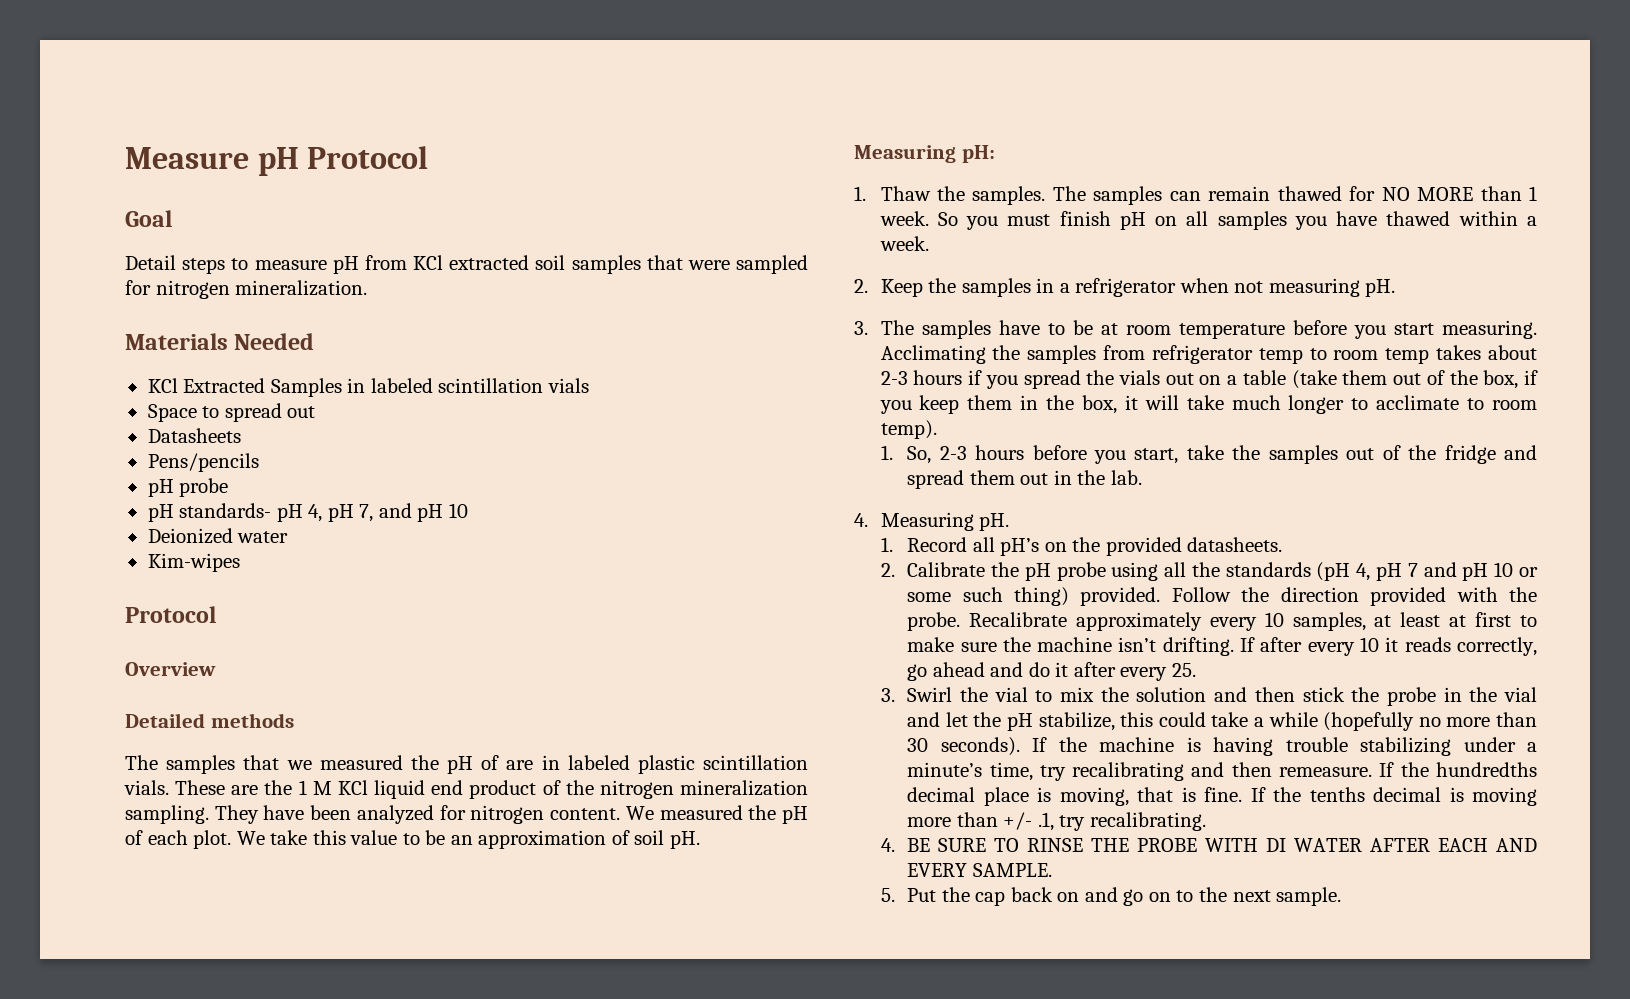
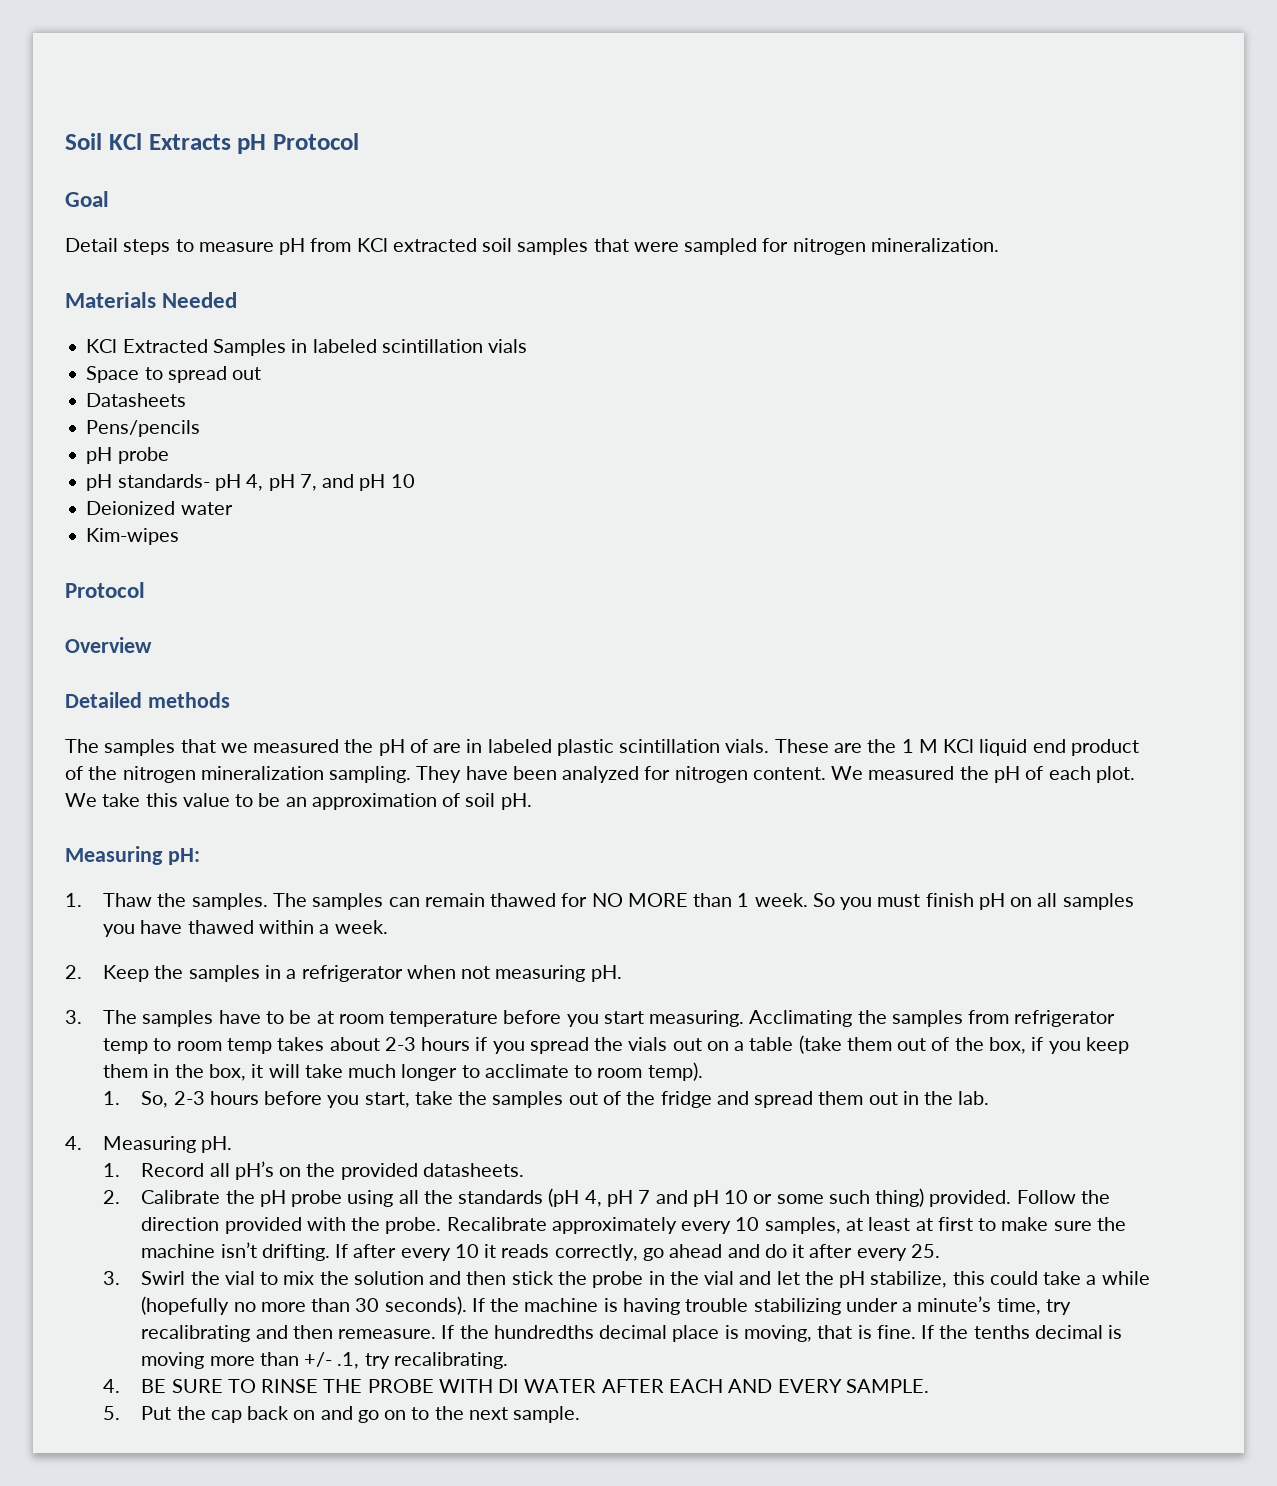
- Measure pH Protocol
+ Soil KCl Extracts pH Protocol

